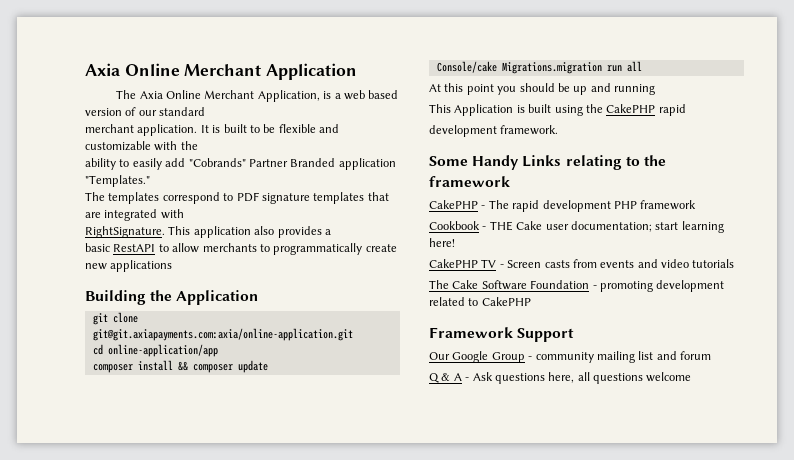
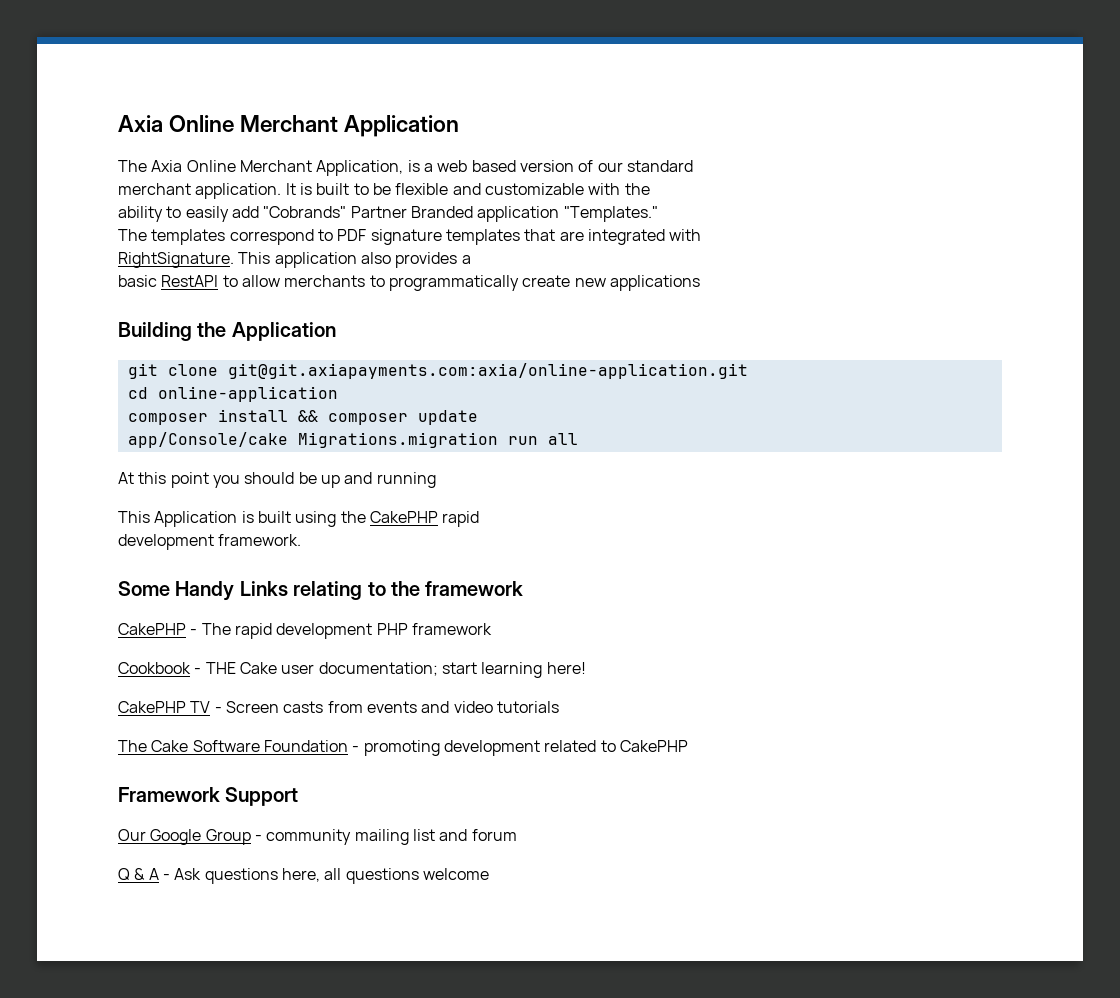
- cd online-application/app
+ cd online-application
- Console/cake Migrations.migration run all
+ app/Console/cake Migrations.migration run all

